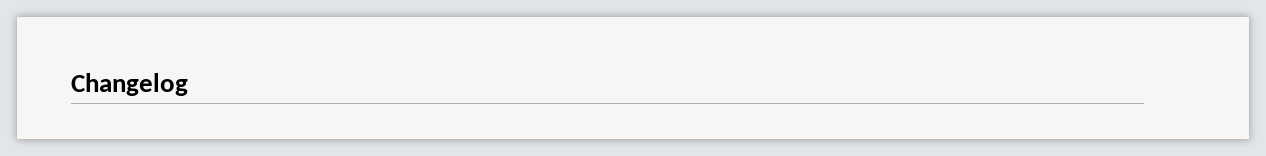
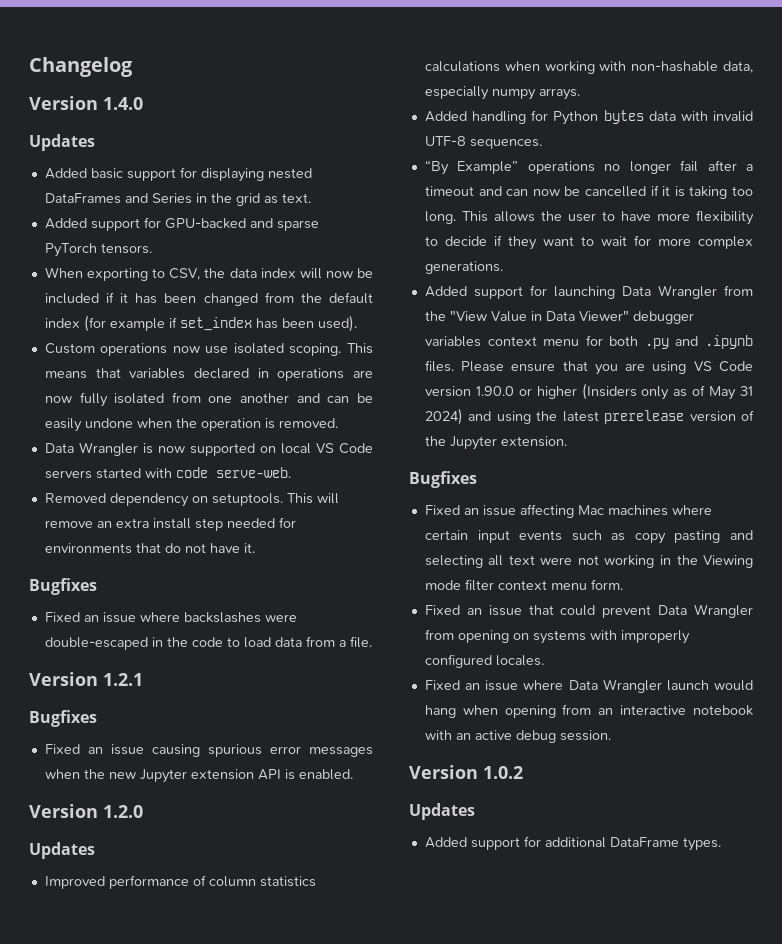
+ Version 1.4.0
+ Updates
+ Added basic support for displaying nested DataFrames and Series in the grid as text.
+ Added support for GPU-backed and sparse PyTorch tensors.
+ When exporting to CSV, the data index will now be included if it has been changed from the default index (for example if set_index has been used).
+ Custom operations now use isolated scoping. This means that variables declared in operations are now fully isolated from one another and can be easily undone when the operation is removed.
+ Data Wrangler is now supported on local VS Code servers started with code serve-web.
+ Removed dependency on setuptools. This will remove an extra install step needed for environments that do not have it.
+ Bugfixes
+ Fixed an issue where backslashes were double-escaped in the code to load data from a file.
+ Version 1.2.1
+ Bugfixes
+ Fixed an issue causing spurious error messages when the new Jupyter extension API is enabled.
+ Version 1.2.0
+ Updates
+ Improved performance of column statistics calculations when working with non-hashable data, especially numpy arrays.
+ Added handling for Python bytes data with invalid UTF-8 sequences.
+ “By Example” operations no longer fail after a timeout and can now be cancelled if it is taking too long. This allows the user to have more flexibility to decide if they want to wait for more complex generations.
+ Added support for launching Data Wrangler from the "View Value in Data Viewer" debugger variables context menu for both .py and .ipynb files. Please ensure that you are using VS Code version 1.90.0 or higher (Insiders only as of May 31 2024) and using the latest prerelease version of the Jupyter extension.
+ Bugfixes
+ Fixed an issue affecting Mac machines where certain input events such as copy pasting and selecting all text were not working in the Viewing mode filter context menu form.
+ Fixed an issue that could prevent Data Wrangler from opening on systems with improperly configured locales.
+ Fixed an issue where Data Wrangler launch would hang when opening from an interactive notebook with an active debug session.
+ Version 1.0.2
+ Updates
+ Added support for additional DataFrame types.

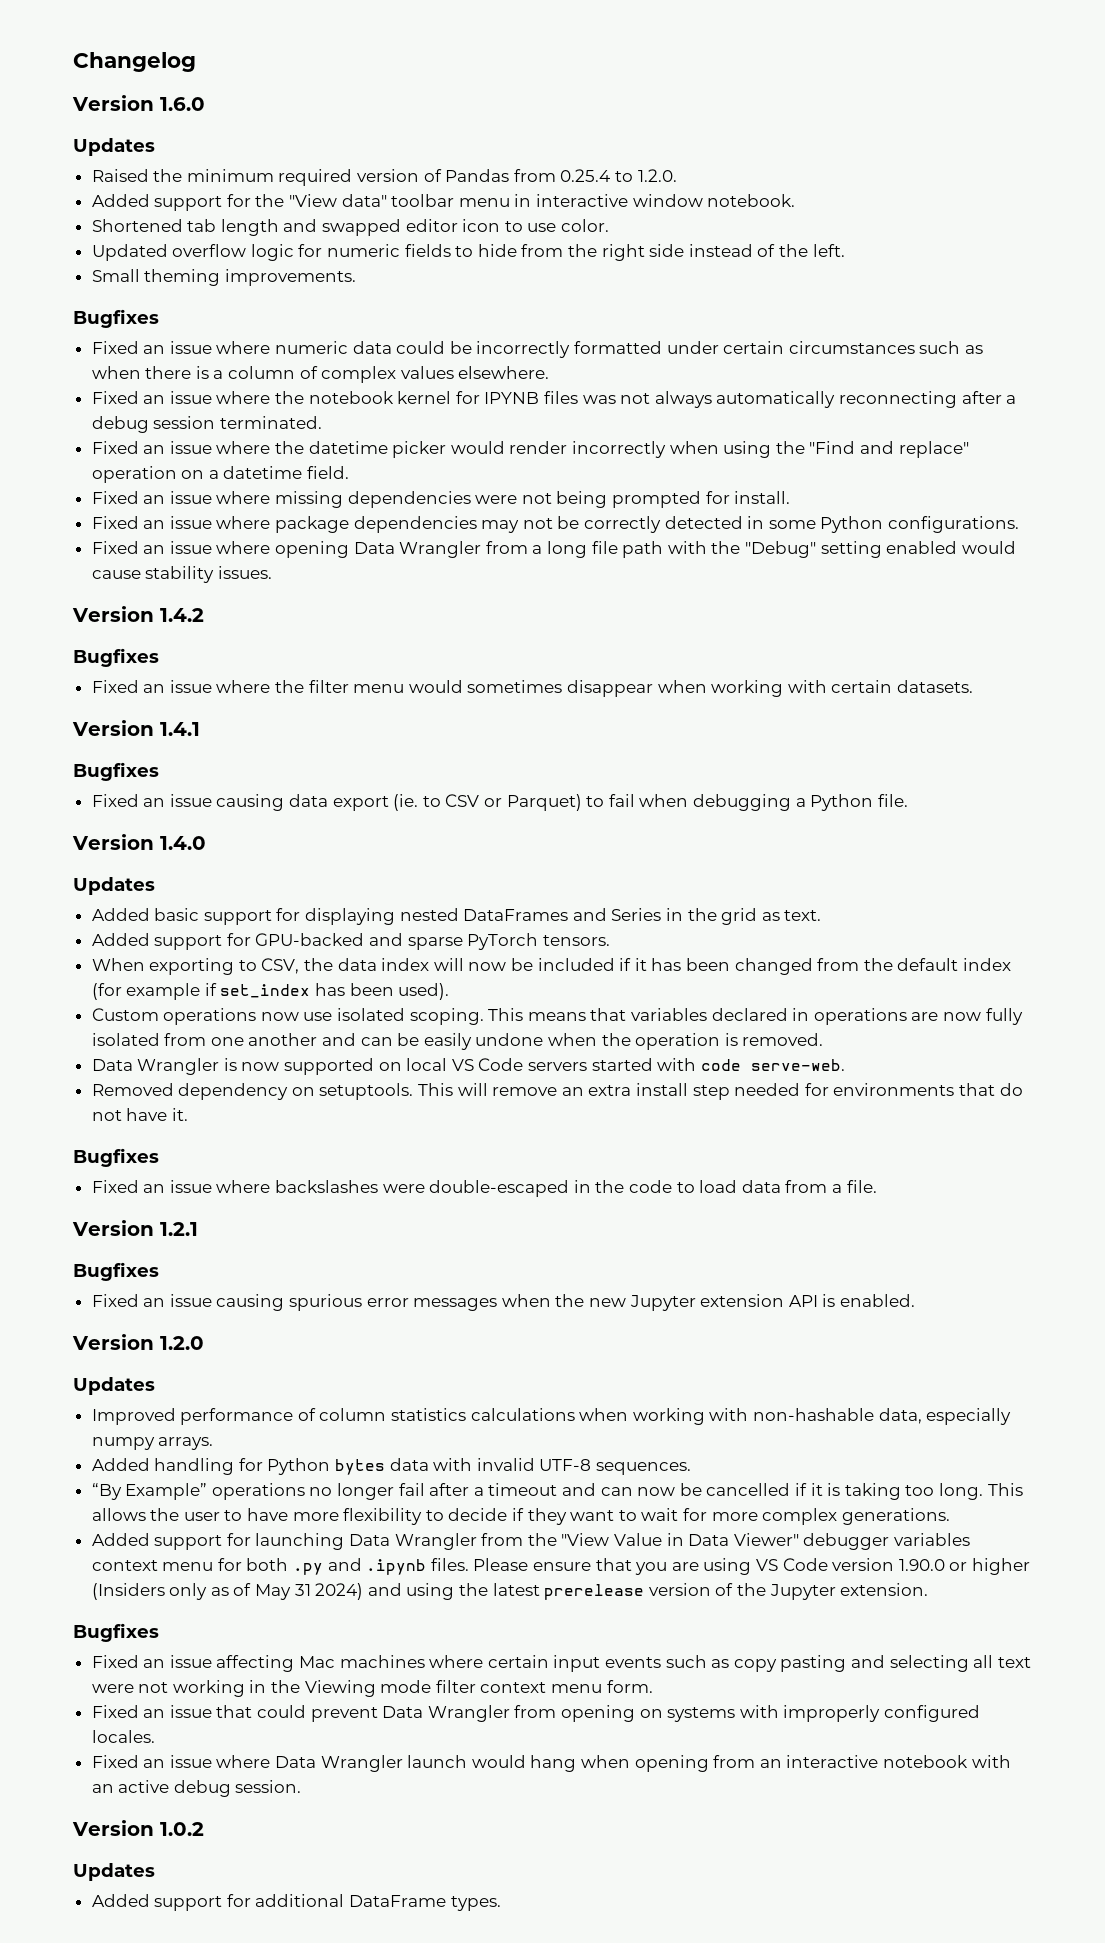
+ Version 1.6.0
+ Updates
+ Raised the minimum required version of Pandas from 0.25.4 to 1.2.0.
+ Added support for the "View data" toolbar menu in interactive window notebook.
+ Shortened tab length and swapped editor icon to use color.
+ Updated overflow logic for numeric fields to hide from the right side instead of the left.
+ Small theming improvements.
+ Bugfixes
+ Fixed an issue where numeric data could be incorrectly formatted under certain circumstances such as when there is a column of complex values elsewhere.
+ Fixed an issue where the notebook kernel for IPYNB files was not always automatically reconnecting after a debug session terminated.
+ Fixed an issue where the datetime picker would render incorrectly when using the "Find and replace" operation on a datetime field.
+ Fixed an issue where missing dependencies were not being prompted for install.
+ Fixed an issue where package dependencies may not be correctly detected in some Python configurations.
+ Fixed an issue where opening Data Wrangler from a long file path with the "Debug" setting enabled would cause stability issues.
+ Version 1.4.2
+ Bugfixes
+ Fixed an issue where the filter menu would sometimes disappear when working with certain datasets.
+ Version 1.4.1
+ Bugfixes
+ Fixed an issue causing data export (ie. to CSV or Parquet) to fail when debugging a Python file.

